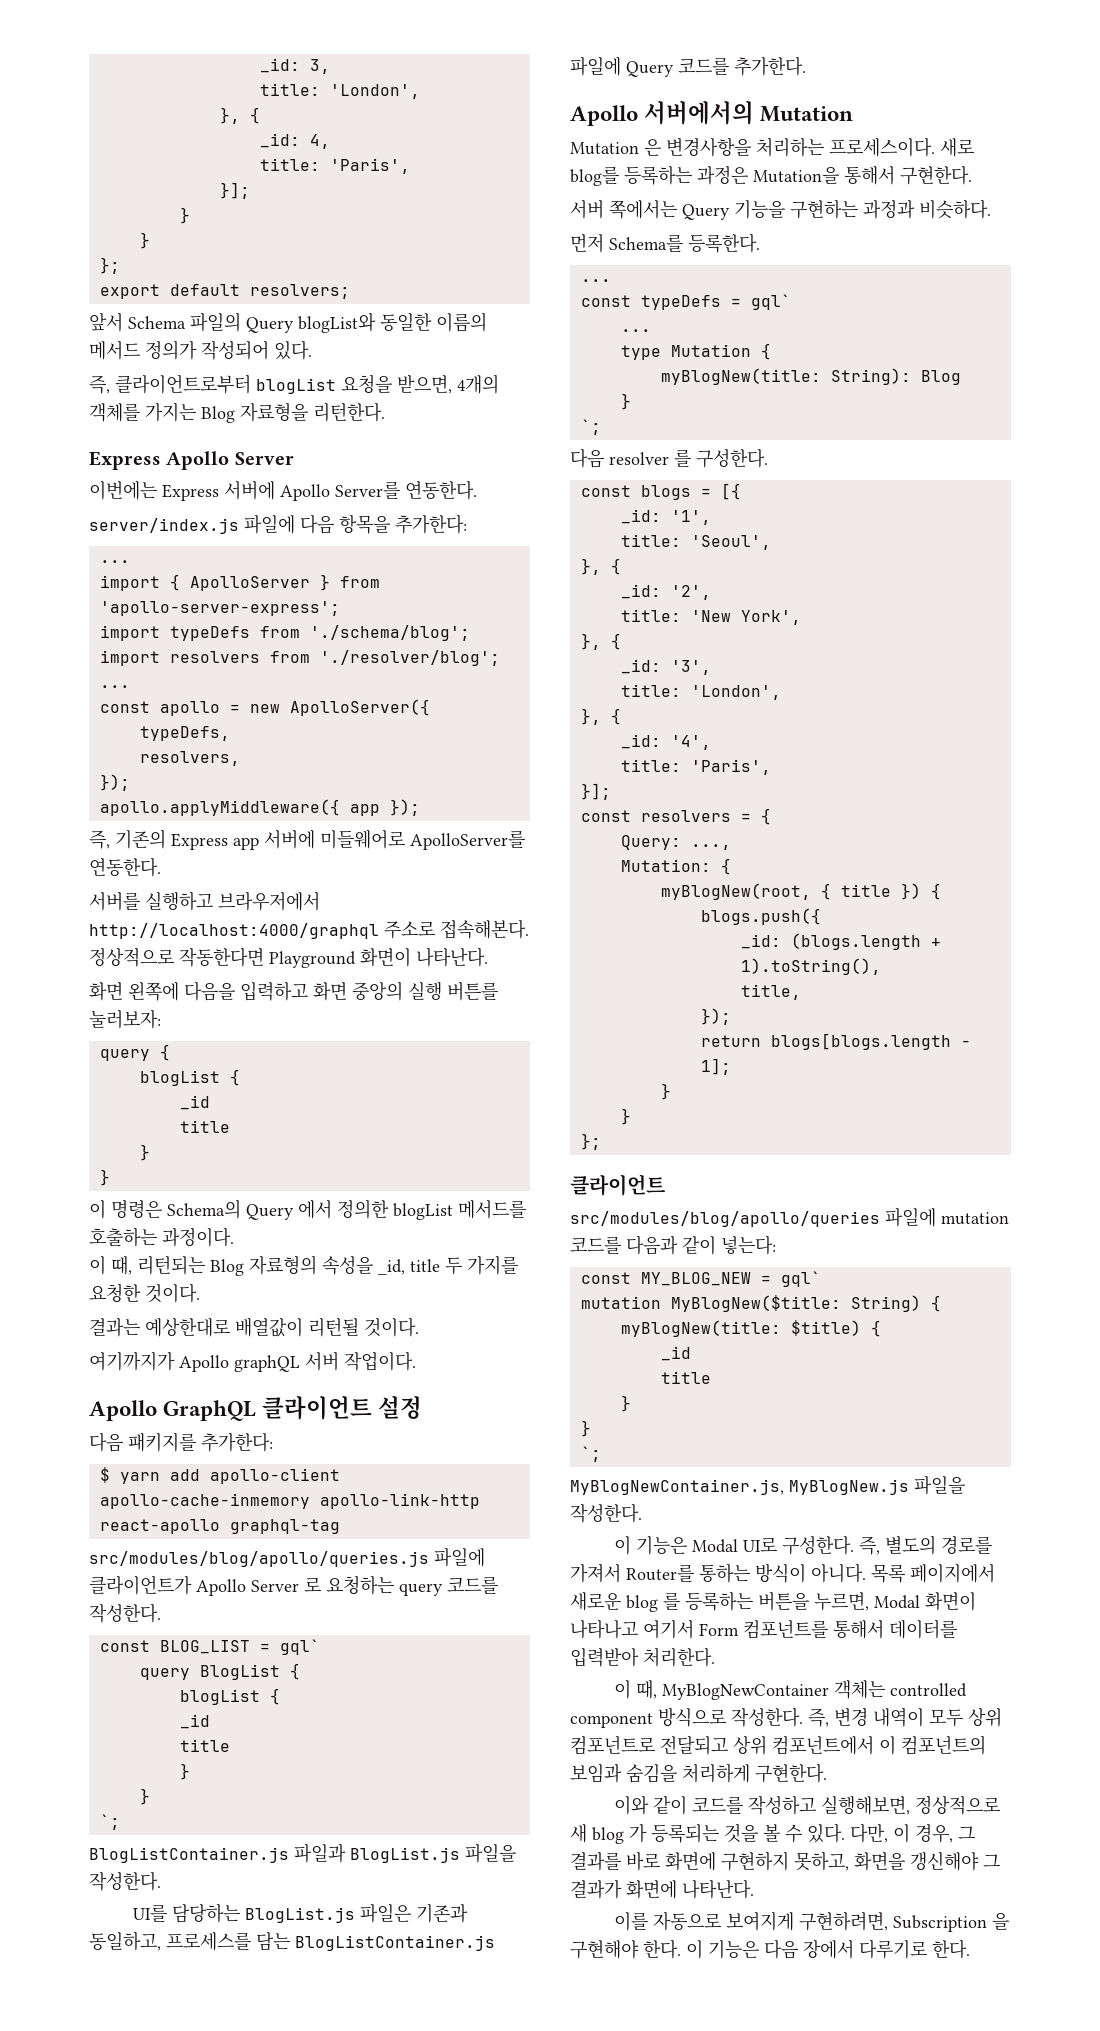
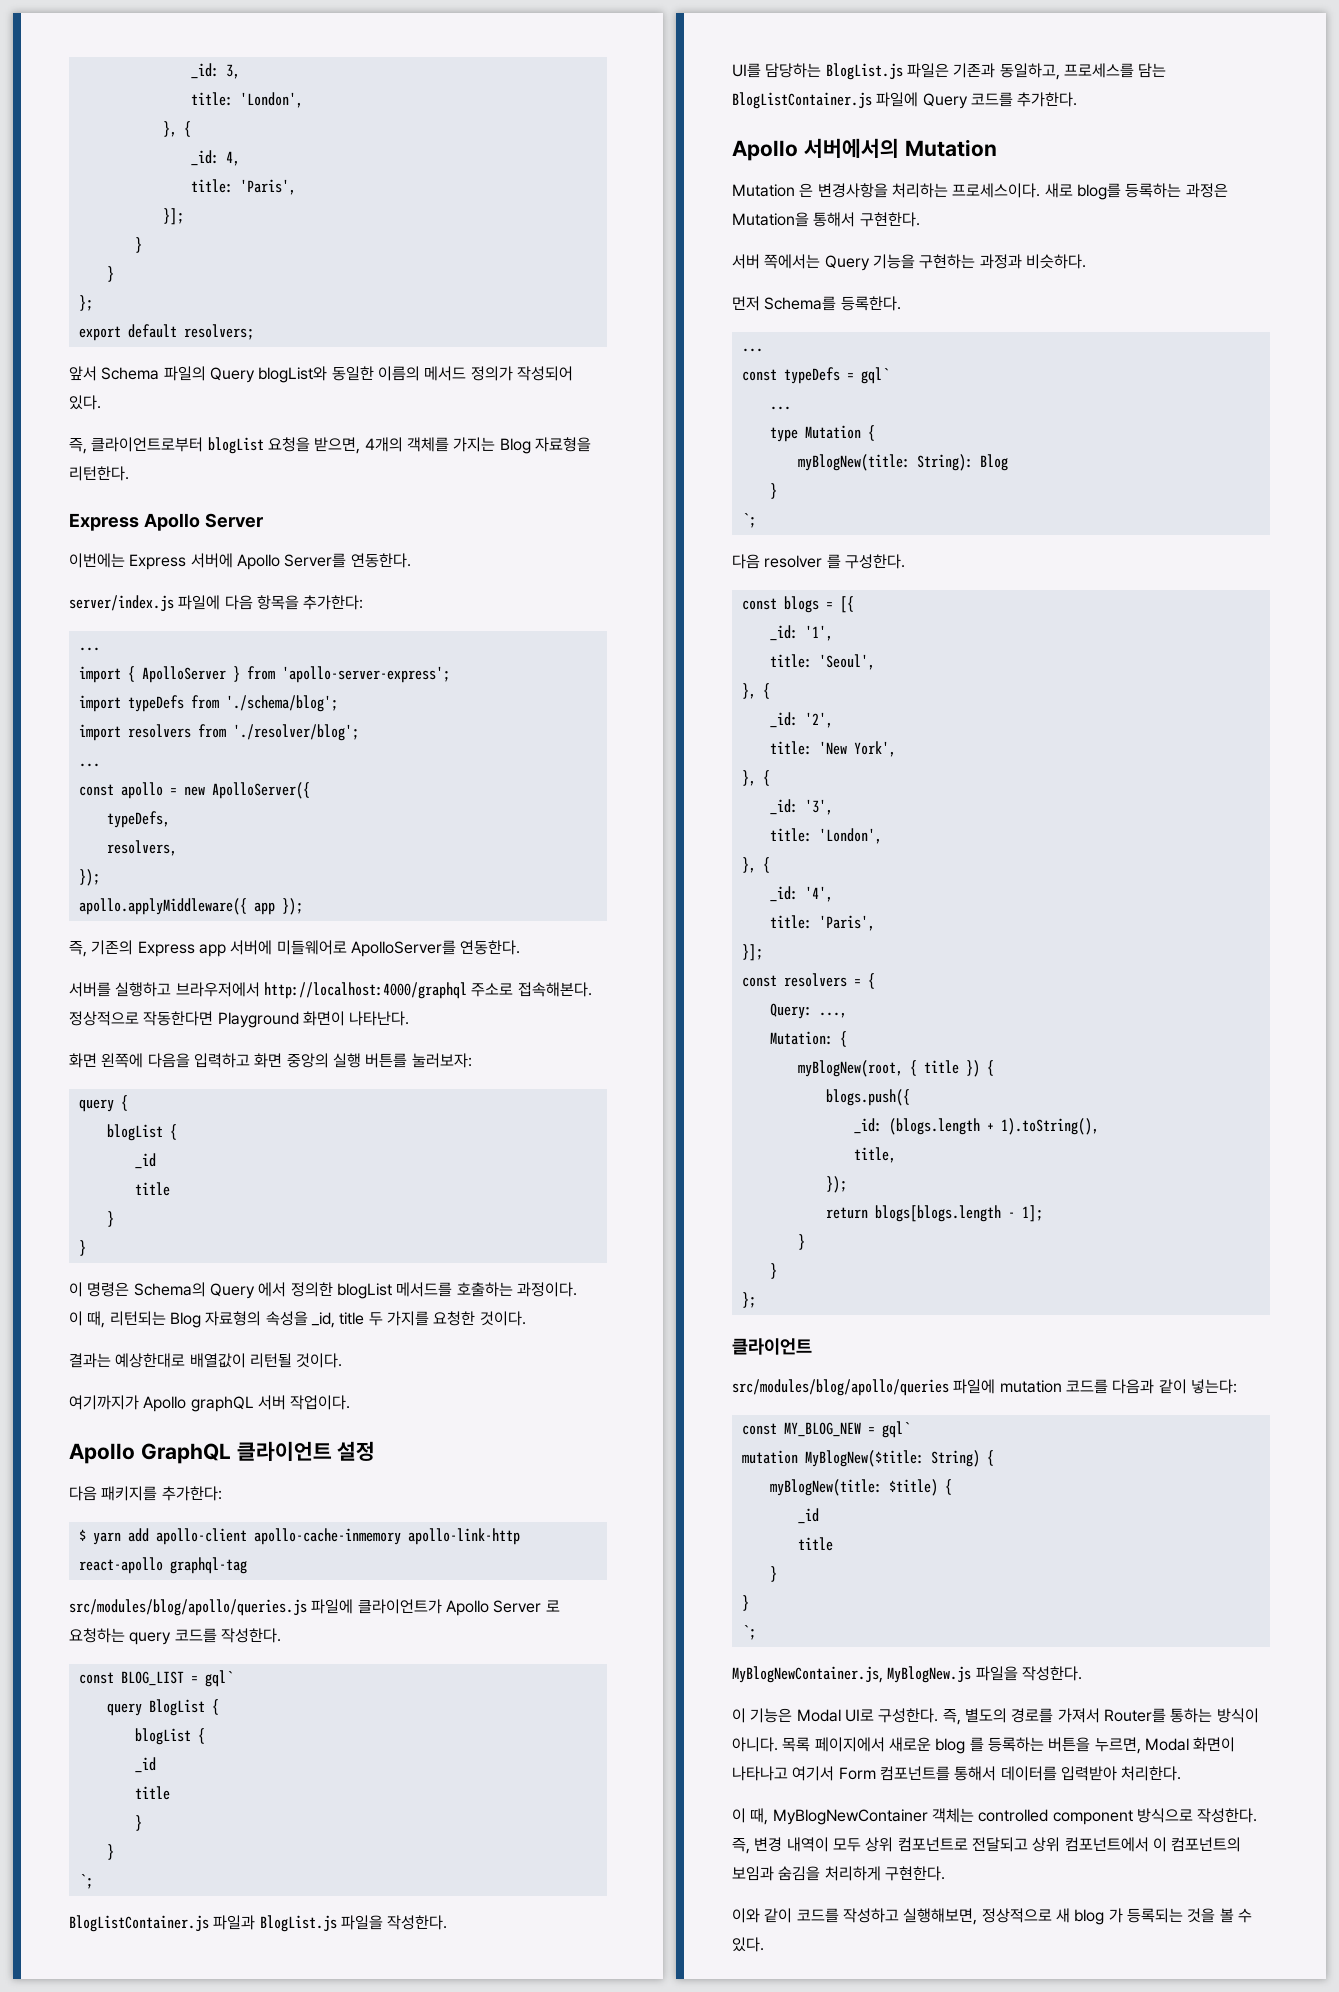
- 다만, 이 경우, 그 결과를 바로 화면에 구현하지 못하고, 화면을 갱신해야 그 결과가 화면에 나타난다.
- 이를 자동으로 보여지게 구현하려면, Subscription 을 구현해야 한다. 이 기능은 다음 장에서 다루기로 한다.

